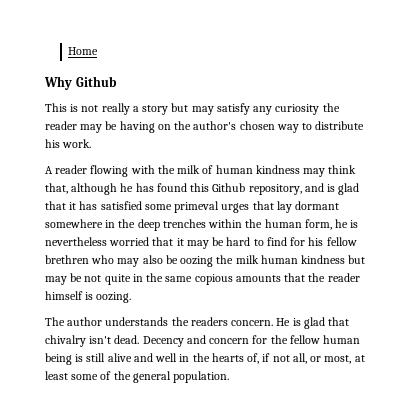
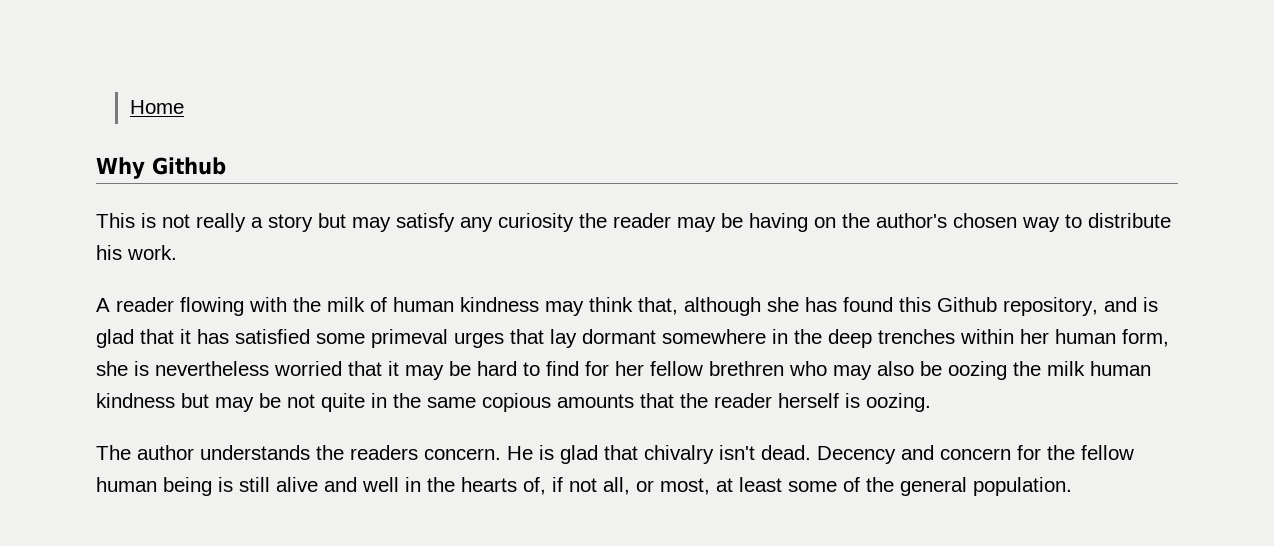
- A reader flowing with the milk of human kindness may think that, although he has found this Github repository, and is glad that it has satisfied some primeval urges that lay dormant somewhere in the deep trenches within the human form, he is nevertheless worried that it may be hard to find for his fellow brethren who may also be oozing the milk human kindness but may be not quite in the same copious amounts that the reader himself is oozing.
+ A reader flowing with the milk of human kindness may think that, although she has found this Github repository, and is glad that it has satisfied some primeval urges that lay dormant somewhere in the deep trenches within her human form, she is nevertheless worried that it may be hard to find for her fellow brethren who may also be oozing the milk human kindness but may be not quite in the same copious amounts that the reader herself is oozing.

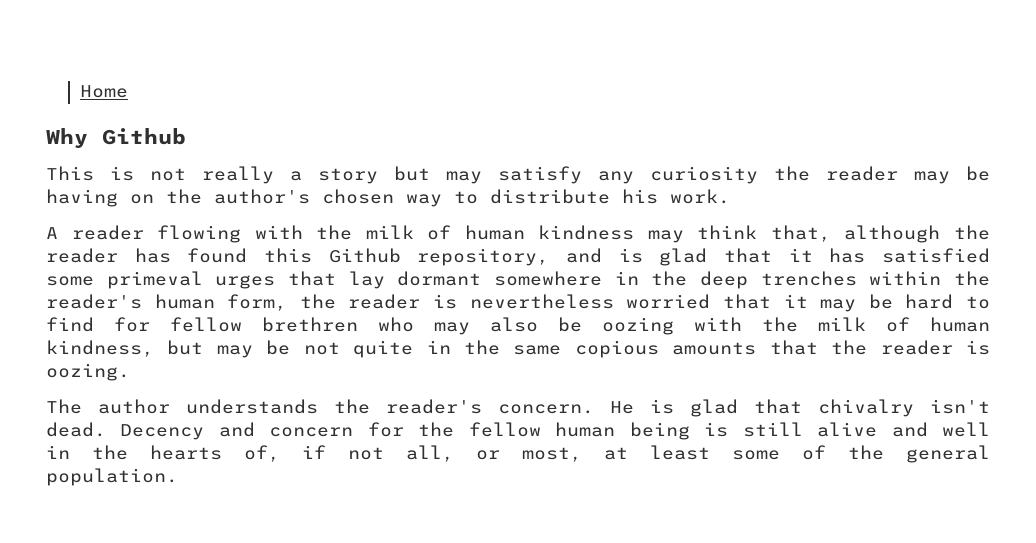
- A reader flowing with the milk of human kindness may think that, although she has found this Github repository, and is glad that it has satisfied some primeval urges that lay dormant somewhere in the deep trenches within her human form, she is nevertheless worried that it may be hard to find for her fellow brethren who may also be oozing the milk human kindness but may be not quite in the same copious amounts that the reader herself is oozing.
+ A reader flowing with the milk of human kindness may think that, although the reader has found this Github repository, and is glad that it has satisfied some primeval urges that lay dormant somewhere in the deep trenches within the reader's human form, the reader is nevertheless worried that it may be hard to find for fellow brethren who may also be oozing with the milk of human kindness, but may be not quite in the same copious amounts that the reader is oozing.
- The author understands the readers concern.
+ The author understands the reader's concern.

